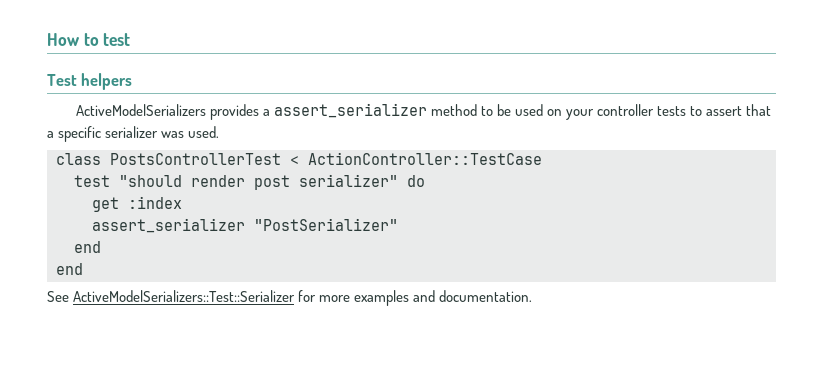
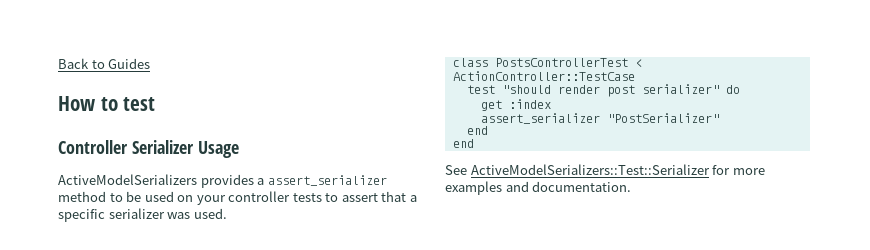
+ Back to Guides
- Test helpers
+ Controller Serializer Usage

